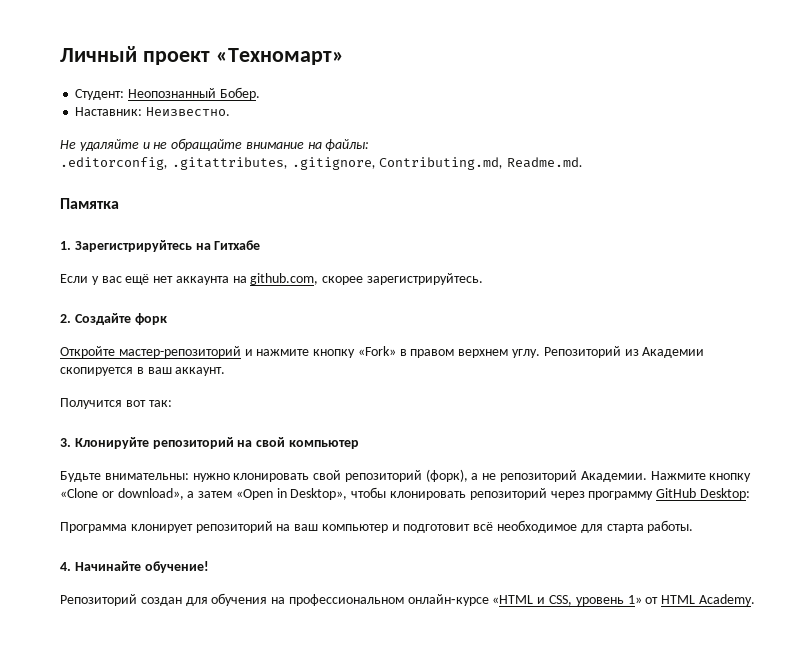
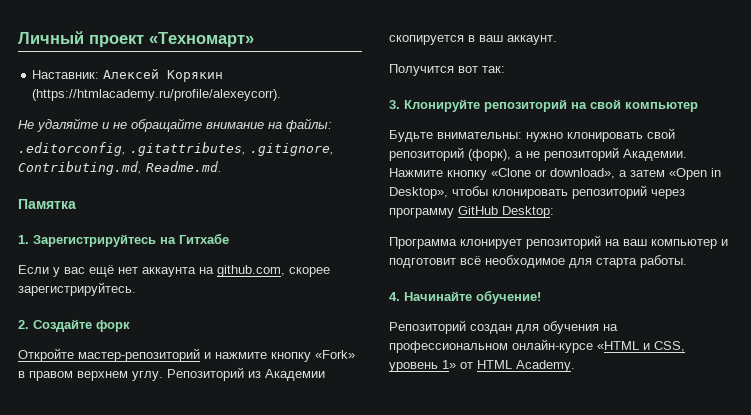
- Студент: Неопознанный Бобер.
- Наставник: Неизвестно.
+ Наставник: Алексей Корякин (https://htmlacademy.ru/profile/alexeycorr).

